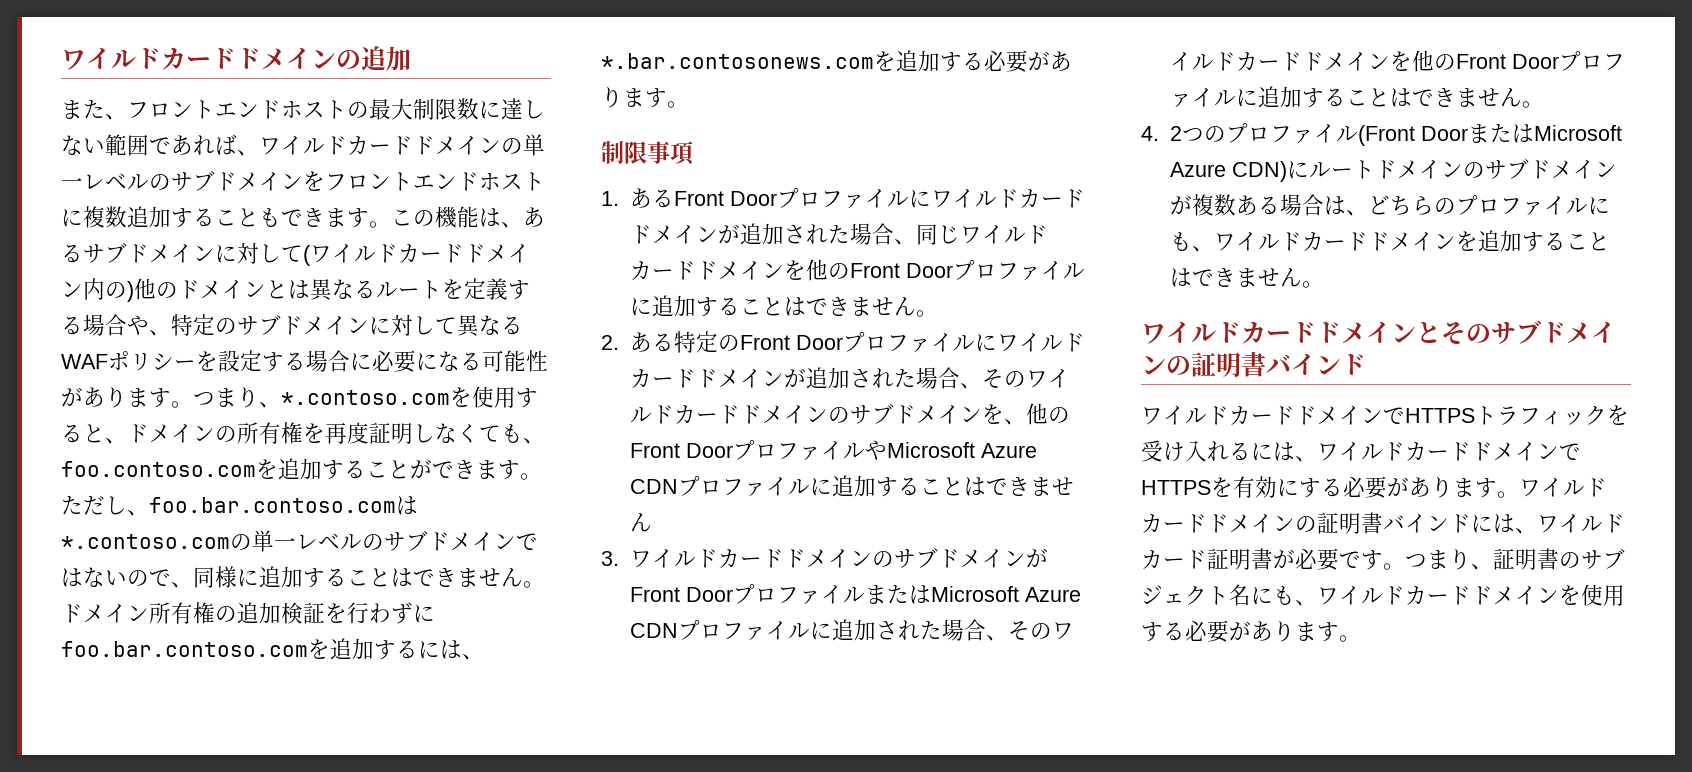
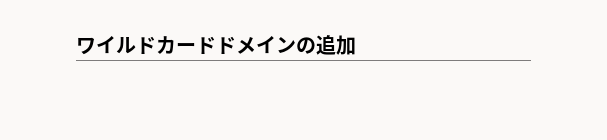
- また、フロントエンドホストの最大制限数に達しない範囲であれば、ワイルドカードドメインの単一レベルのサブドメインをフロントエンドホストに複数追加することもできます。この機能は、あるサブドメインに対して(ワイルドカードドメイン内の)他のドメインとは異なるルートを定義する場合や、特定のサブドメインに対して異なるWAFポリシーを設定する場合に必要になる可能性があります。つまり、*.contoso.comを使用すると、ドメインの所有権を再度証明しなくても、foo.contoso.comを追加することができます。ただし、foo.bar.contoso.comは*.contoso.comの単一レベルのサブドメインではないので、同様に追加することはできません。ドメイン所有権の追加検証を行わずにfoo.bar.contoso.comを追加するには、*.bar.contosonews.comを追加する必要があります。
- 制限事項
- 1.あるFront Doorプロファイルにワイルドカードドメインが追加された場合、同じワイルドカードドメインを他のFront Doorプロファイルに追加することはできません。
- 2.ある特定のFront Doorプロファイルにワイルドカードドメインが追加された場合、そのワイルドカードドメインのサブドメインを、他のFront DoorプロファイルやMicrosoft Azure CDNプロファイルに追加することはできません
- 3.ワイルドカードドメインのサブドメインがFront DoorプロファイルまたはMicrosoft Azure CDNプロファイルに追加された場合、そのワイルドカードドメインを他のFront Doorプロファイルに追加することはできません。
- 4. 2つのプロファイル(Front DoorまたはMicrosoft Azure CDN)にルートドメインのサブドメインが複数ある場合は、どちらのプロファイルにも、ワイルドカードドメインを追加することはできません。
- ワイルドカードドメインとそのサブドメインの証明書バインド
- ワイルドカードドメインでHTTPSトラフィックを受け入れるには、ワイルドカードドメインでHTTPSを有効にする必要があります。ワイルドカードドメインの証明書バインドには、ワイルドカード証明書が必要です。つまり、証明書のサブジェクト名にも、ワイルドカードドメインを使用する必要があります。

